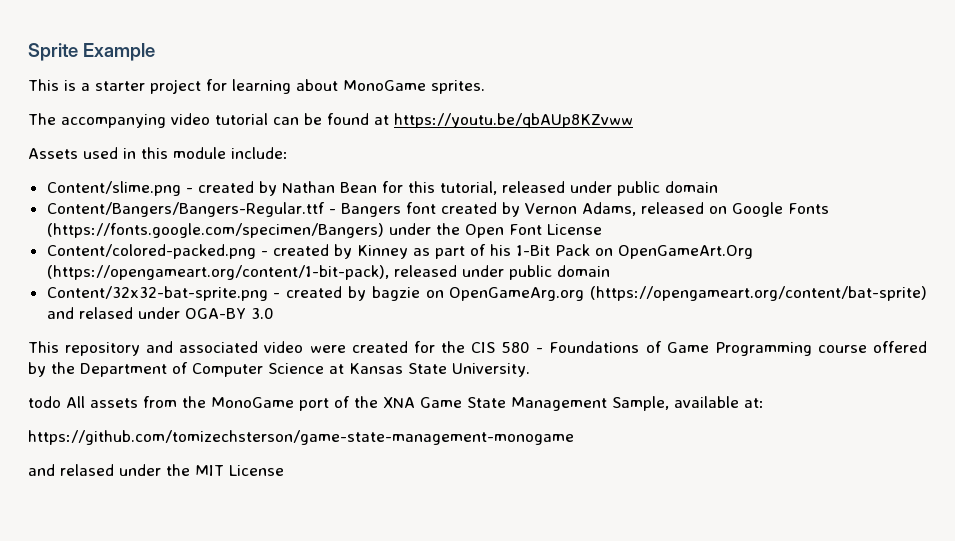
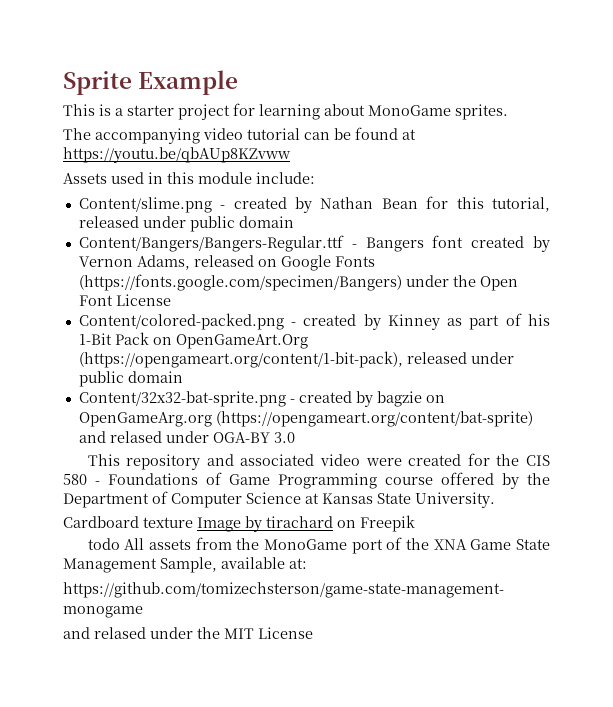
+ Cardboard texture Image by tirachard on Freepik

